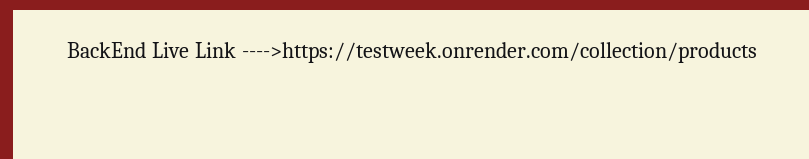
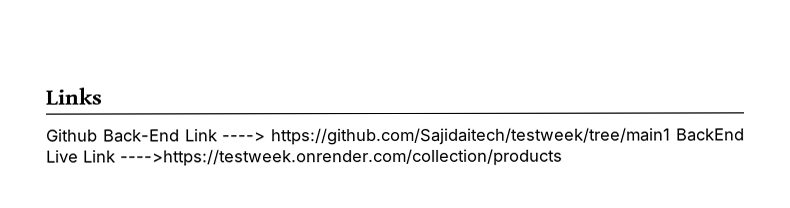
- BackEnd Live Link ---->https://testweek.onrender.com/collection/products
+ Links
+ Github Back-End Link ----> https://github.com/Sajidaitech/testweek/tree/main1 BackEnd Live Link ---->https://testweek.onrender.com/collection/products

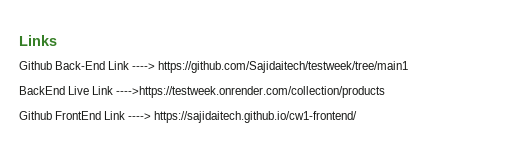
- Github Back-End Link ----> https://github.com/Sajidaitech/testweek/tree/main1 BackEnd Live Link ---->https://testweek.onrender.com/collection/products
+ Github Back-End Link ----> https://github.com/Sajidaitech/testweek/tree/main1
+ BackEnd Live Link ---->https://testweek.onrender.com/collection/products
+ Github FrontEnd Link ----> https://sajidaitech.github.io/cw1-frontend/

